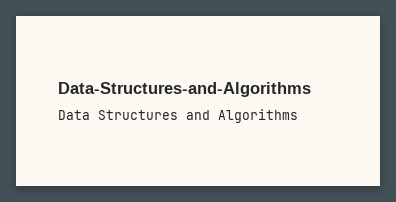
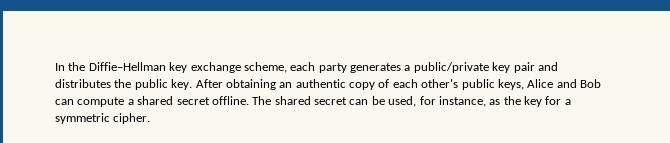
- Data-Structures-and-Algorithms
- Data Structures and Algorithms
+ In the Diffie–Hellman key exchange scheme, each party generates a public/private key pair and distributes the public key. After obtaining an authentic copy of each other's public keys, Alice and Bob can compute a shared secret offline. The shared secret can be used, for instance, as the key for a symmetric cipher.

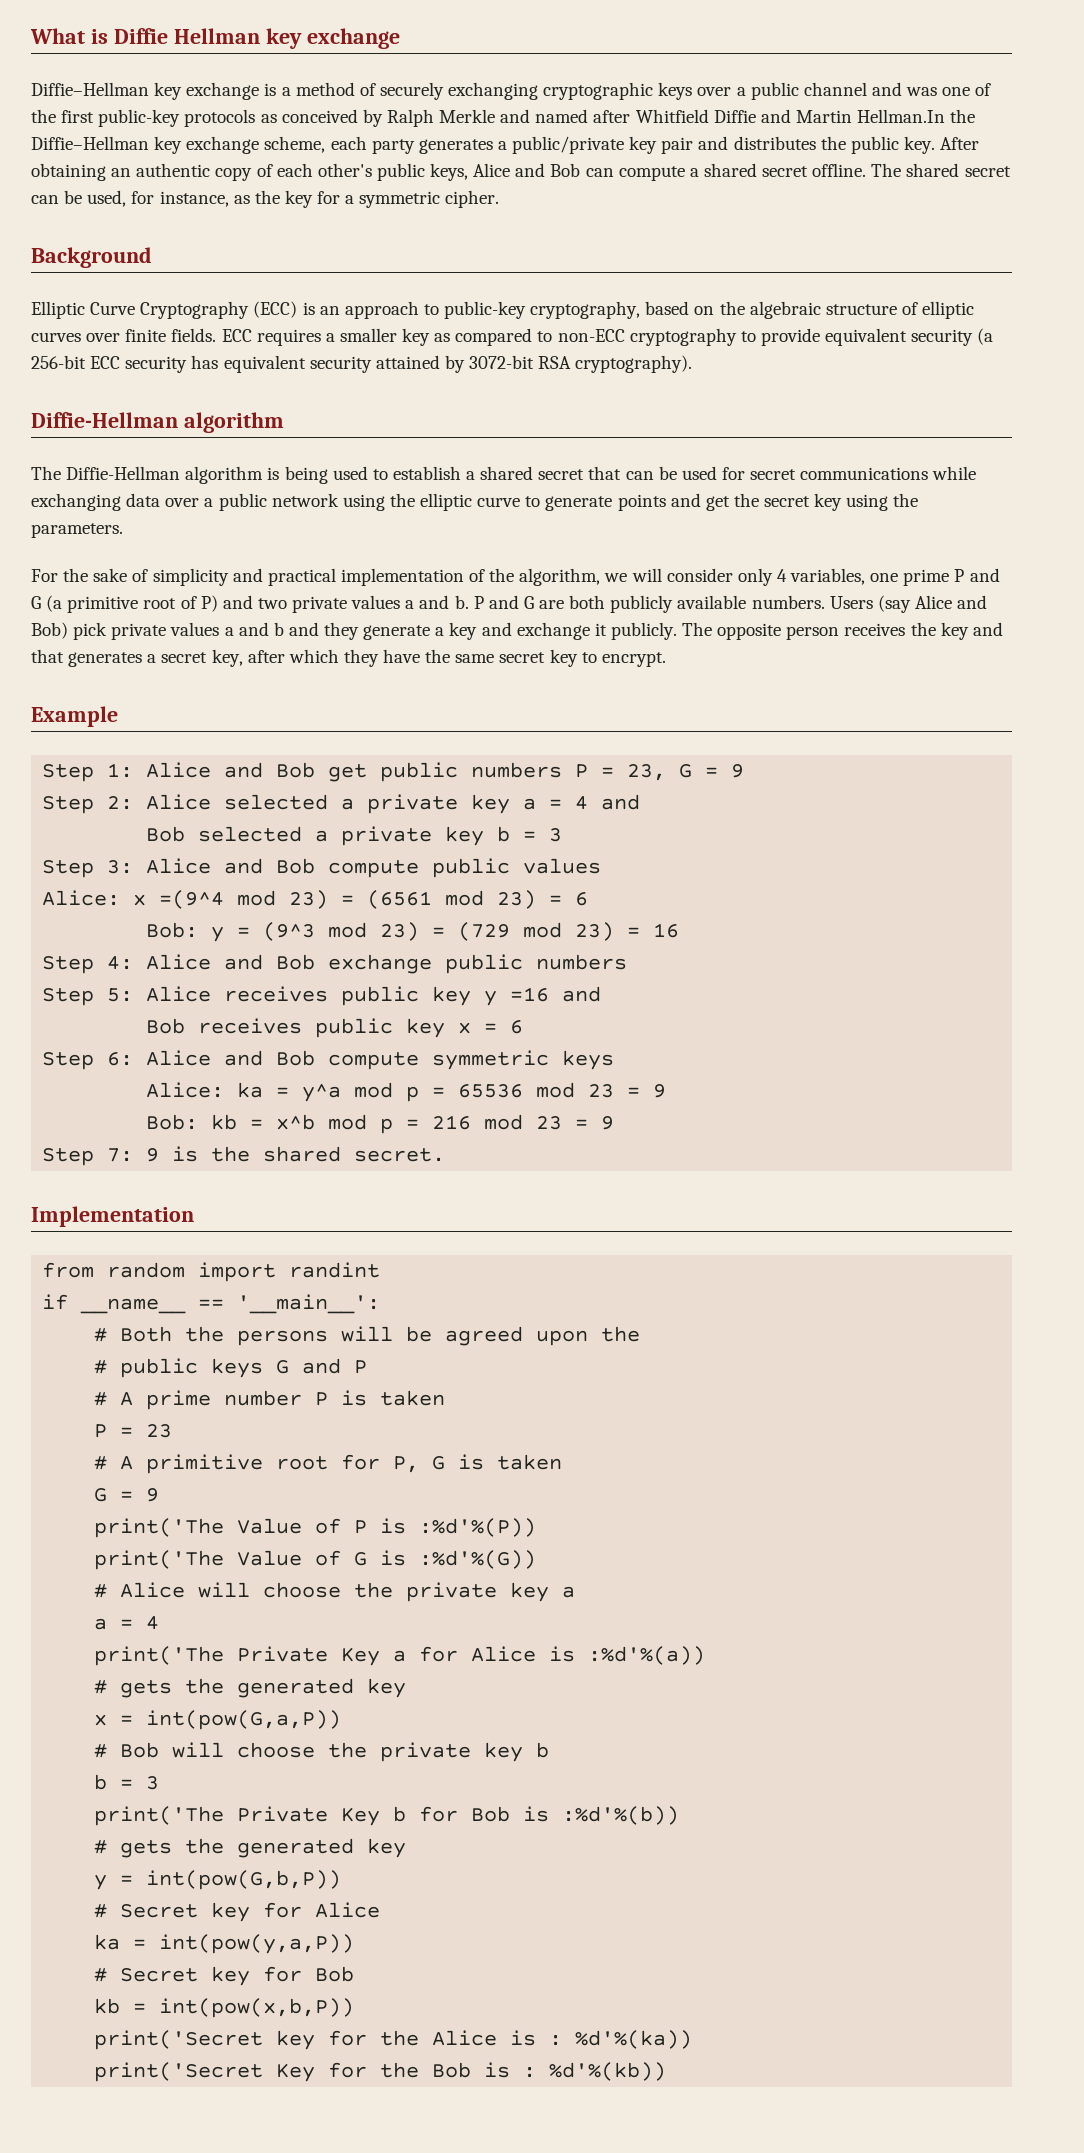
- In the Diffie–Hellman key exchange scheme, each party generates a public/private key pair and distributes the public key.
+ What is Diffie Hellman key exchange
+ Diffie–Hellman key exchange is a method of securely exchanging cryptographic keys over a public channel and was one of the first public-key protocols as conceived by Ralph Merkle and named after Whitfield Diffie and Martin Hellman.In the Diffie–Hellman key exchange scheme, each party generates a public/private key pair and distributes the public key.
+ Background
+ Elliptic Curve Cryptography (ECC) is an approach to public-key cryptography, based on the algebraic structure of elliptic curves over finite fields. ECC requires a smaller key as compared to non-ECC cryptography to provide equivalent security (a 256-bit ECC security has equivalent security attained by 3072-bit RSA cryptography).
+ Diffie-Hellman algorithm
+ The Diffie-Hellman algorithm is being used to establish a shared secret that can be used for secret communications while exchanging data over a public network using the elliptic curve to generate points and get the secret key using the parameters.
+ For the sake of simplicity and practical implementation of the algorithm, we will consider only 4 variables, one prime P and G (a primitive root of P) and two private values a and b. P and G are both publicly available numbers. Users (say Alice and Bob) pick private values a and b and they generate a key and exchange it publicly. The opposite person receives the key and that generates a secret key, after which they have the same secret key to encrypt.
+ Example
+ Step 1: Alice and Bob get public numbers P = 23, G = 9
+ Step 2: Alice selected a private key a = 4 and
+ Bob selected a private key b = 3
+ Step 3: Alice and Bob compute public values
+ Alice: x =(9^4 mod 23) = (6561 mod 23) = 6
+ Bob: y = (9^3 mod 23) = (729 mod 23) = 16
+ Step 4: Alice and Bob exchange public numbers
+ Step 5: Alice receives public key y =16 and
+ Bob receives public key x = 6
+ Step 6: Alice and Bob compute symmetric keys
+ Alice: ka = y^a mod p = 65536 mod 23 = 9
+ Bob: kb = x^b mod p = 216 mod 23 = 9
+ Step 7: 9 is the shared secret.
+ Implementation
+ from random import randint
+ if __name__ == '__main__':
+ # Both the persons will be agreed upon the
+ # public keys G and P
+ # A prime number P is taken
+ P = 23
+ # A primitive root for P, G is taken
+ G = 9
+ print('The Value of P is :%d'%(P))
+ print('The Value of G is :%d'%(G))
+ # Alice will choose the private key a
+ a = 4
+ print('The Private Key a for Alice is :%d'%(a))
+ # gets the generated key
+ x = int(pow(G,a,P))
+ # Bob will choose the private key b
+ b = 3
+ print('The Private Key b for Bob is :%d'%(b))
+ # gets the generated key
+ y = int(pow(G,b,P))
+ # Secret key for Alice
+ ka = int(pow(y,a,P))
+ # Secret key for Bob
+ kb = int(pow(x,b,P))
+ print('Secret key for the Alice is : %d'%(ka))
+ print('Secret Key for the Bob is : %d'%(kb))

